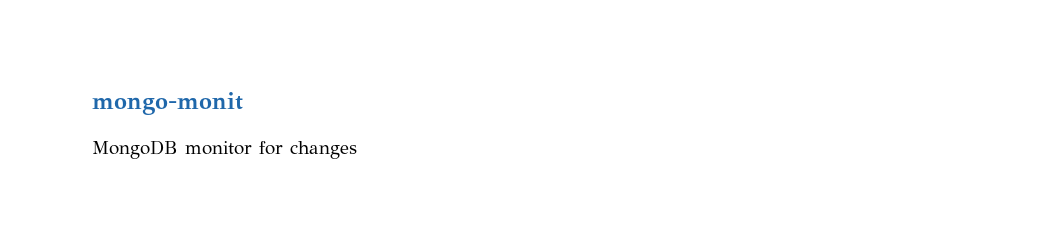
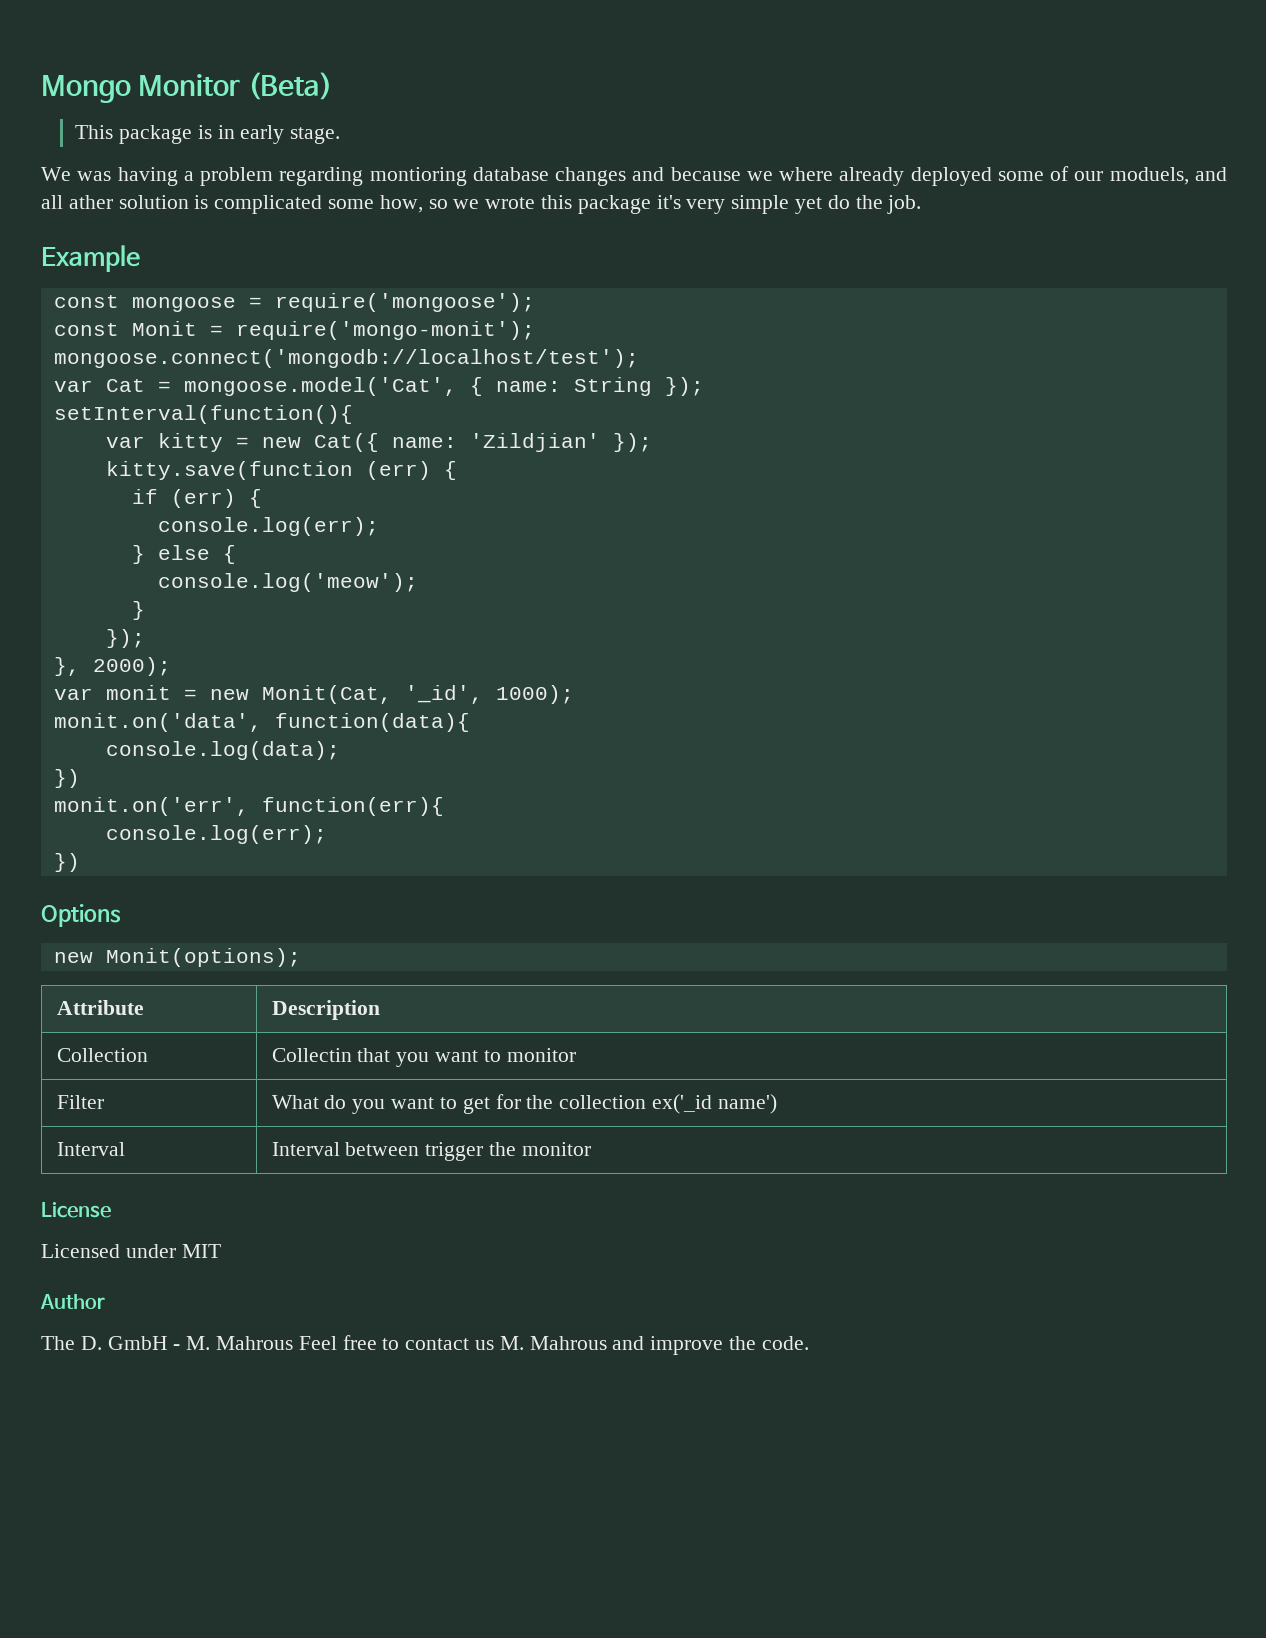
- mongo-monit
- MongoDB monitor for changes
+ Mongo Monitor (Beta)
+ This package is in early stage.
+ We was having a problem regarding montioring database changes and because we where already deployed some of our moduels, and all ather solution is complicated some how, so we wrote this package it's very simple yet do the job.
+ Example
+ const mongoose = require('mongoose');
+ const Monit = require('mongo-monit');
+ mongoose.connect('mongodb://localhost/test');
+ var Cat = mongoose.model('Cat', { name: String });
+ setInterval(function(){
+ var kitty = new Cat({ name: 'Zildjian' });
+ kitty.save(function (err) {
+ if (err) {
+ console.log(err);
+ } else {
+ console.log('meow');
+ }
+ });
+ }, 2000);
+ var monit = new Monit(Cat, '_id', 1000);
+ monit.on('data', function(data){
+ console.log(data);
+ })
+ monit.on('err', function(err){
+ console.log(err);
+ })
+ Options
+ new Monit(options);
+ Attribute | Description
+ Collection | Collectin that you want to monitor
+ Filter | What do you want to get for the collection ex('_id name')
+ Interval | Interval between trigger the monitor
+ License
+ Licensed under MIT
+ Author
+ The D. GmbH - M. Mahrous Feel free to contact us M. Mahrous and improve the code.

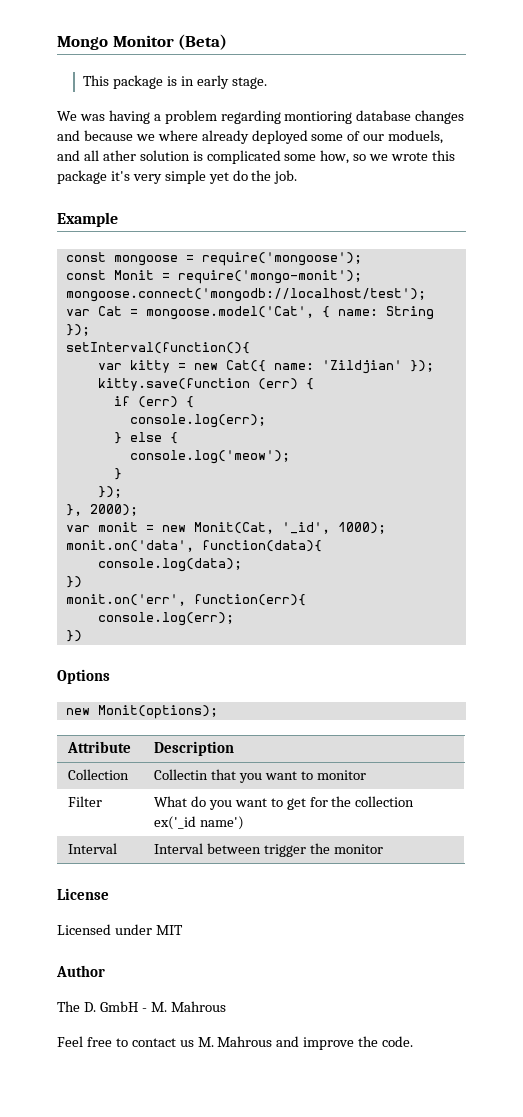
- The D. GmbH - M. Mahrous Feel free to contact us M. Mahrous and improve the code.
+ The D. GmbH - M. Mahrous
+ Feel free to contact us M. Mahrous and improve the code.

